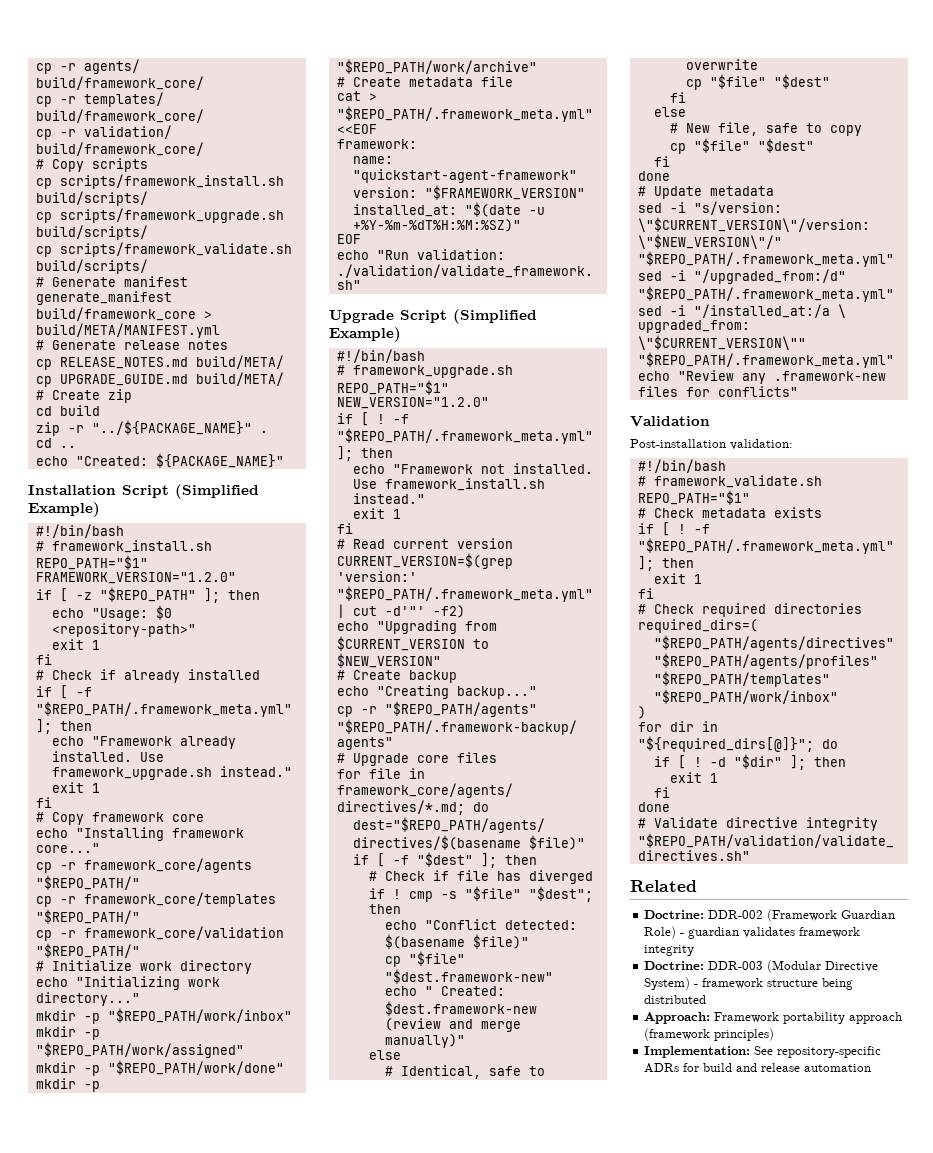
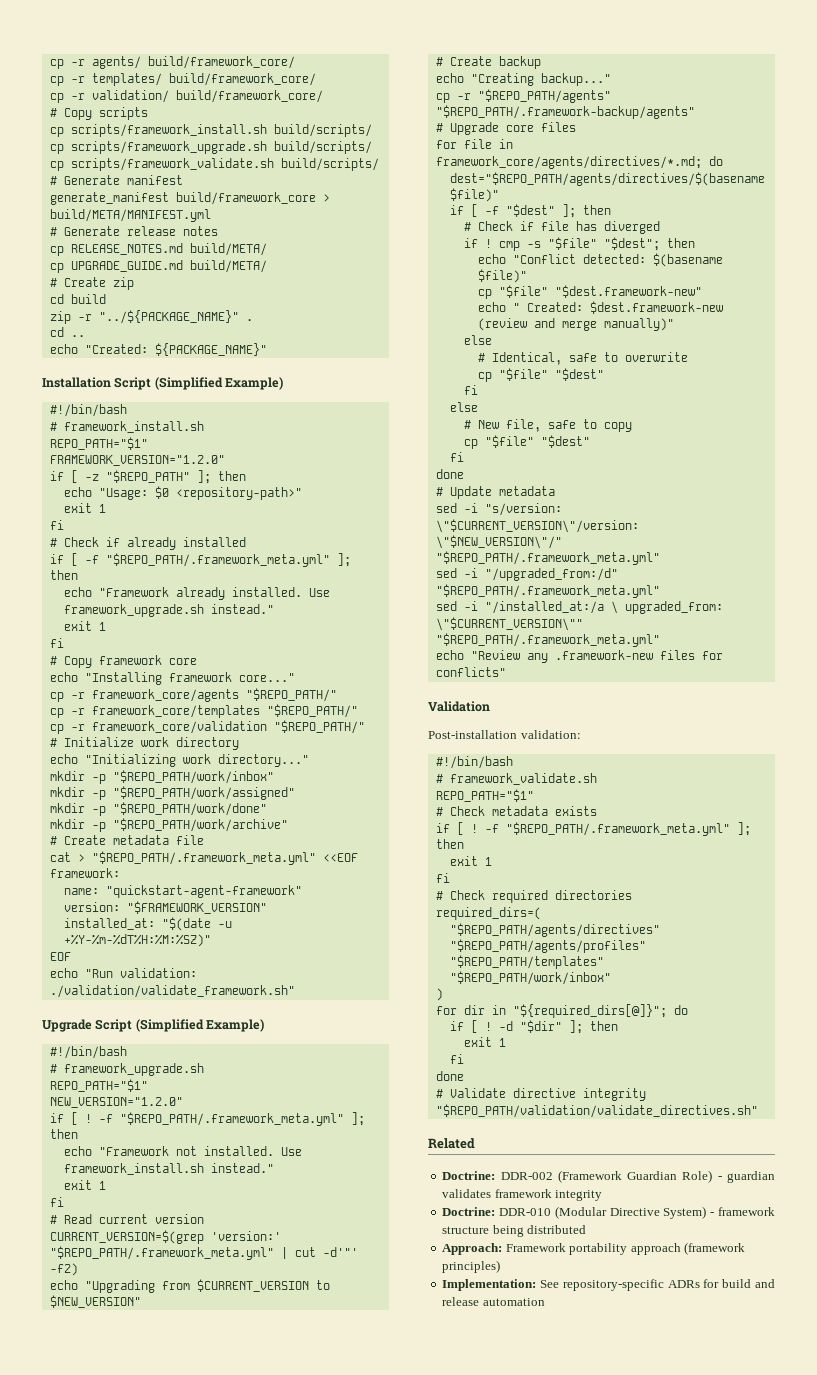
- Doctrine: DDR-003 (Modular Directive System) - framework structure being distributed
+ Doctrine: DDR-010 (Modular Directive System) - framework structure being distributed

